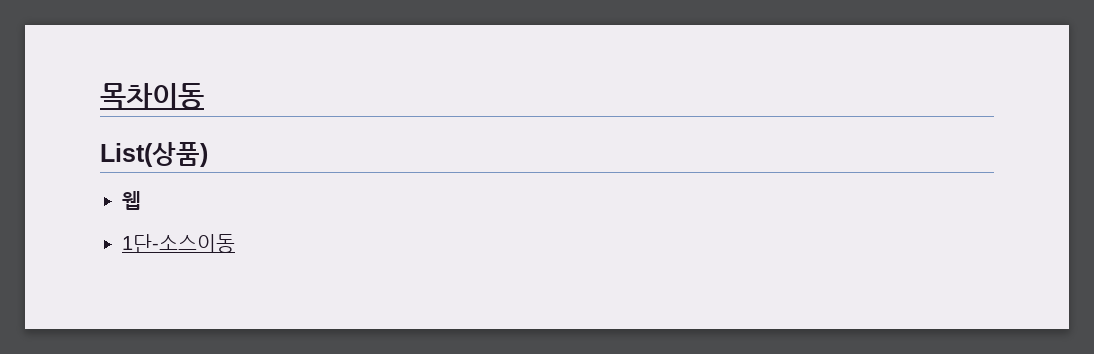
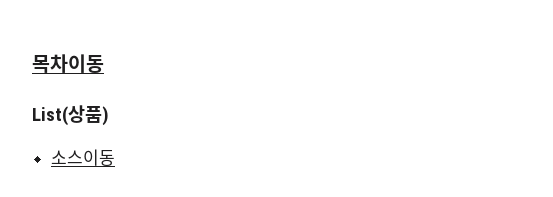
- 웹
- 1단-소스이동
+ 소스이동

